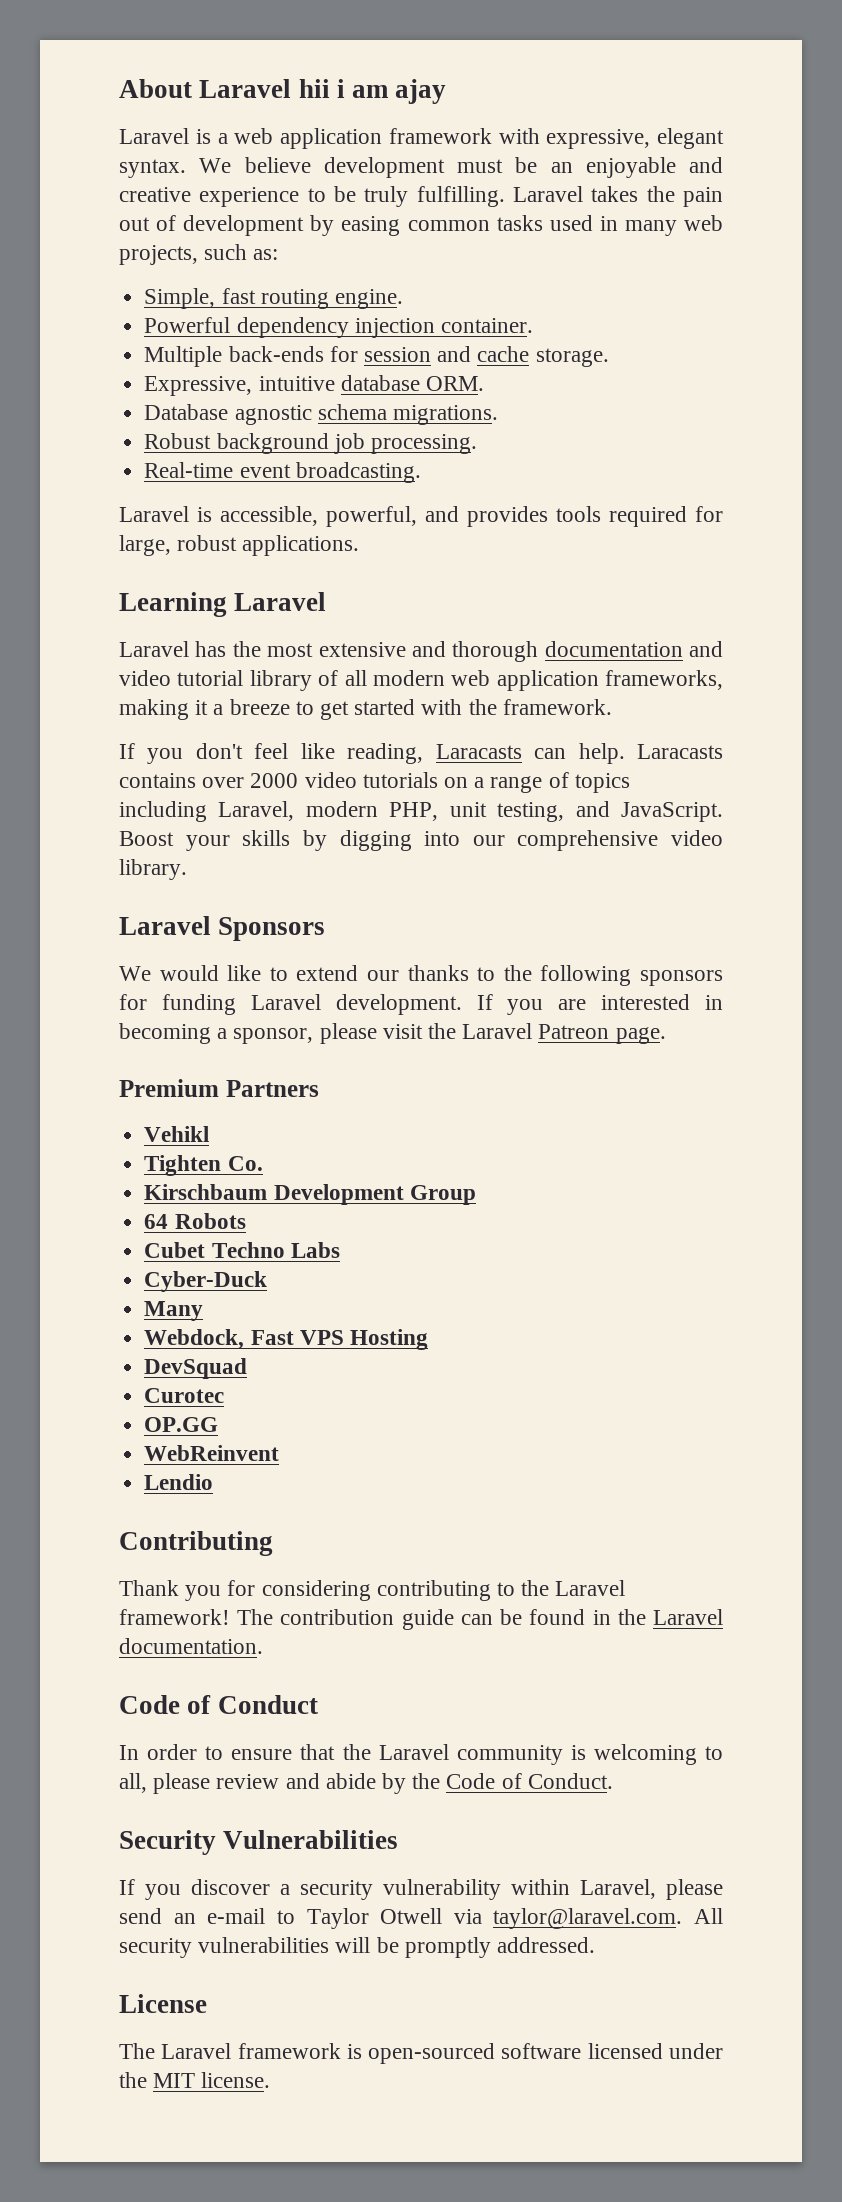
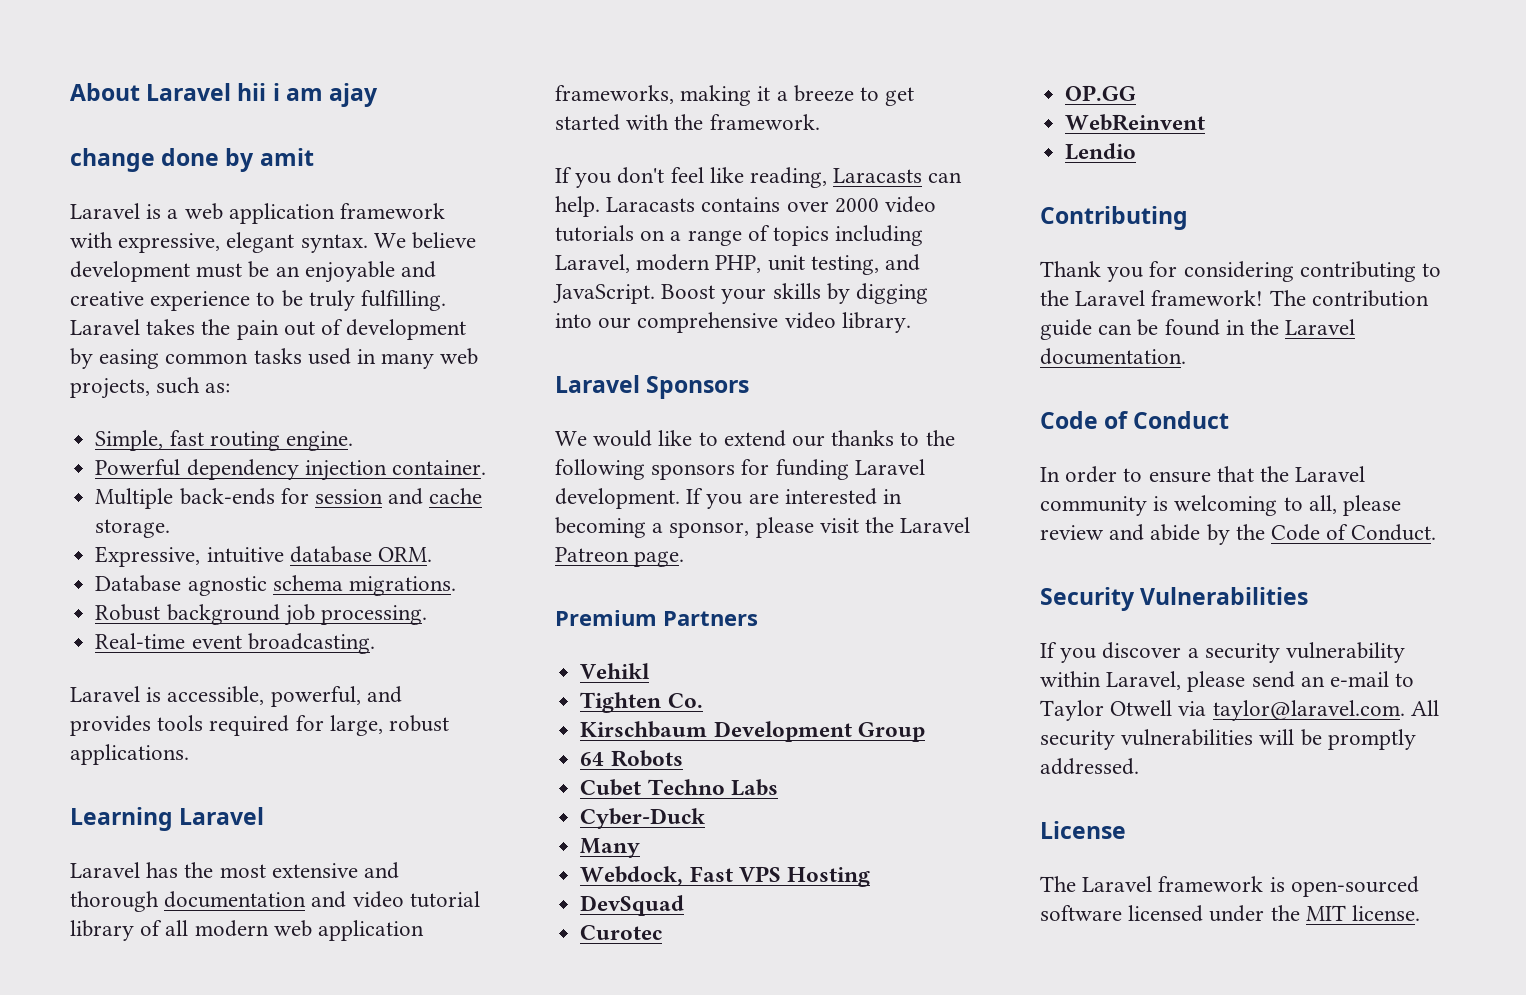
+ change done by amit

